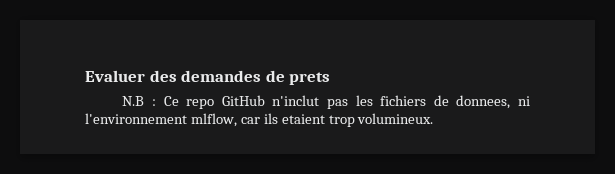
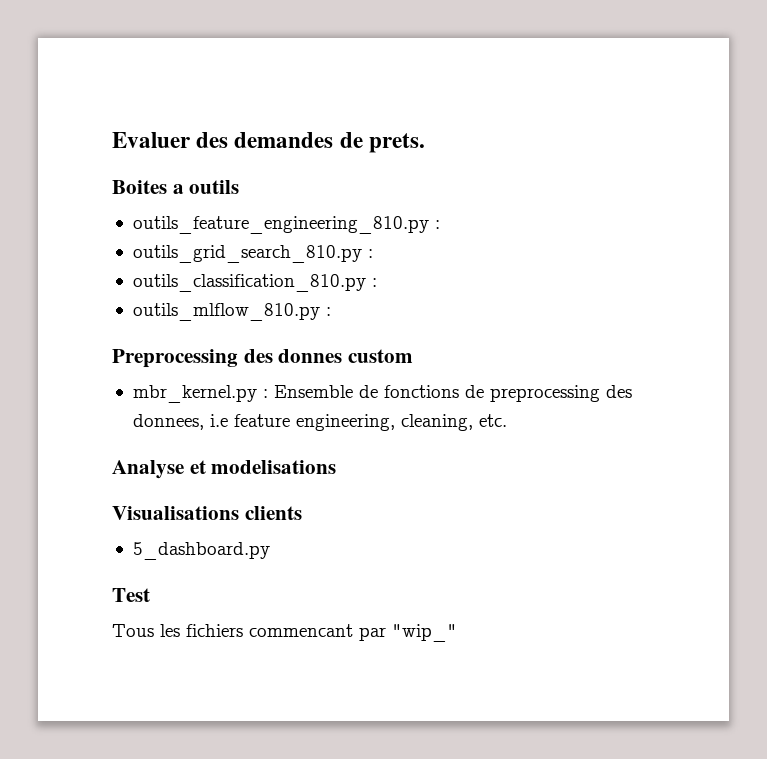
- Evaluer des demandes de prets
- N.B : Ce repo GitHub n'inclut pas les fichiers de donnees, ni l'environnement mlflow, car ils etaient trop volumineux.
+ Evaluer des demandes de prets.
+ Boites a outils
+ outils_feature_engineering_810.py :
+ outils_grid_search_810.py :
+ outils_classification_810.py :
+ outils_mlflow_810.py :
+ Preprocessing des donnes custom
+ mbr_kernel.py : Ensemble de fonctions de preprocessing des donnees, i.e feature engineering, cleaning, etc.
+ Analyse et modelisations
+ Visualisations clients
+ 5_dashboard.py
+ Test
+ Tous les fichiers commencant par "wip_"

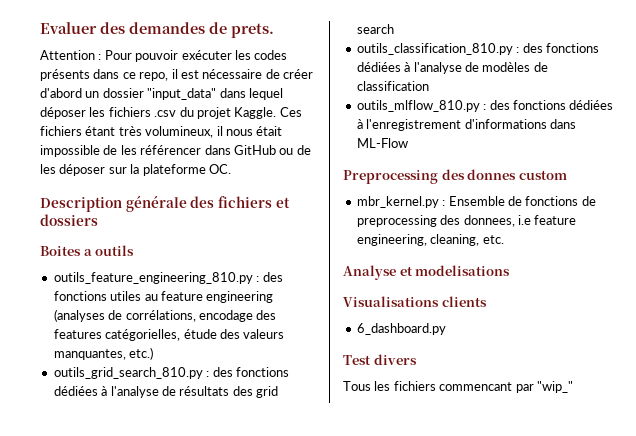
+ Attention : Pour pouvoir exécuter les codes présents dans ce repo, il est nécessaire de créer d'abord un dossier "input_data" dans lequel déposer les fichiers .csv du projet Kaggle. Ces fichiers étant très volumineux, il nous était impossible de les référencer dans GitHub ou de les déposer sur la plateforme OC.
+ Description générale des fichiers et dossiers
- outils_feature_engineering_810.py :
- outils_grid_search_810.py :
- outils_classification_810.py :
- outils_mlflow_810.py :
+ outils_feature_engineering_810.py : des fonctions utiles au feature engineering (analyses de corrélations, encodage des features catégorielles, étude des valeurs manquantes, etc.)
+ outils_grid_search_810.py : des fonctions dédiées à l'analyse de résultats des grid search
+ outils_classification_810.py : des fonctions dédiées à l'analyse de modèles de classification
+ outils_mlflow_810.py : des fonctions dédiées à l'enregistrement d'informations dans ML-Flow
- 5_dashboard.py
+ 6_dashboard.py
- Test
+ Test divers

